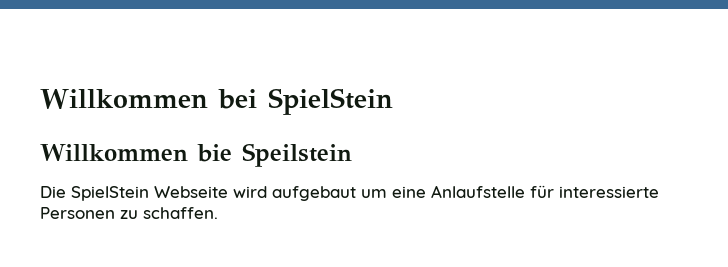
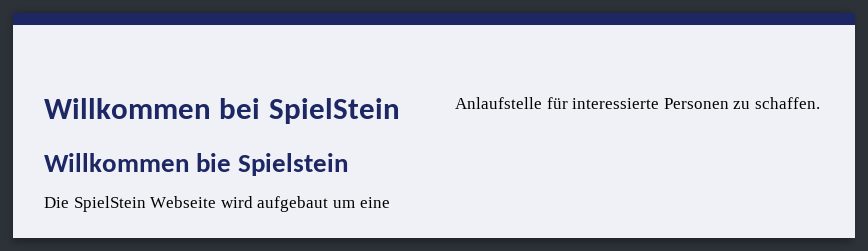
- Willkommen bie Speilstein
+ Willkommen bie Spielstein

